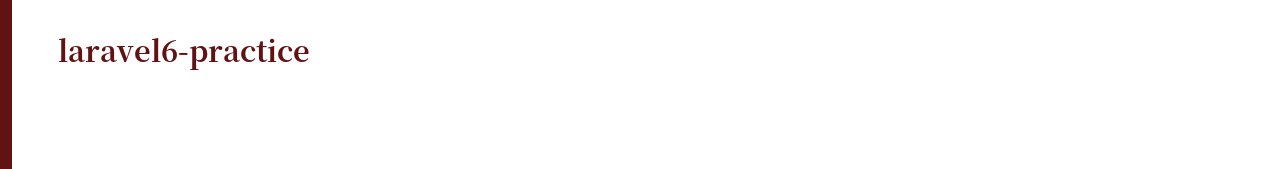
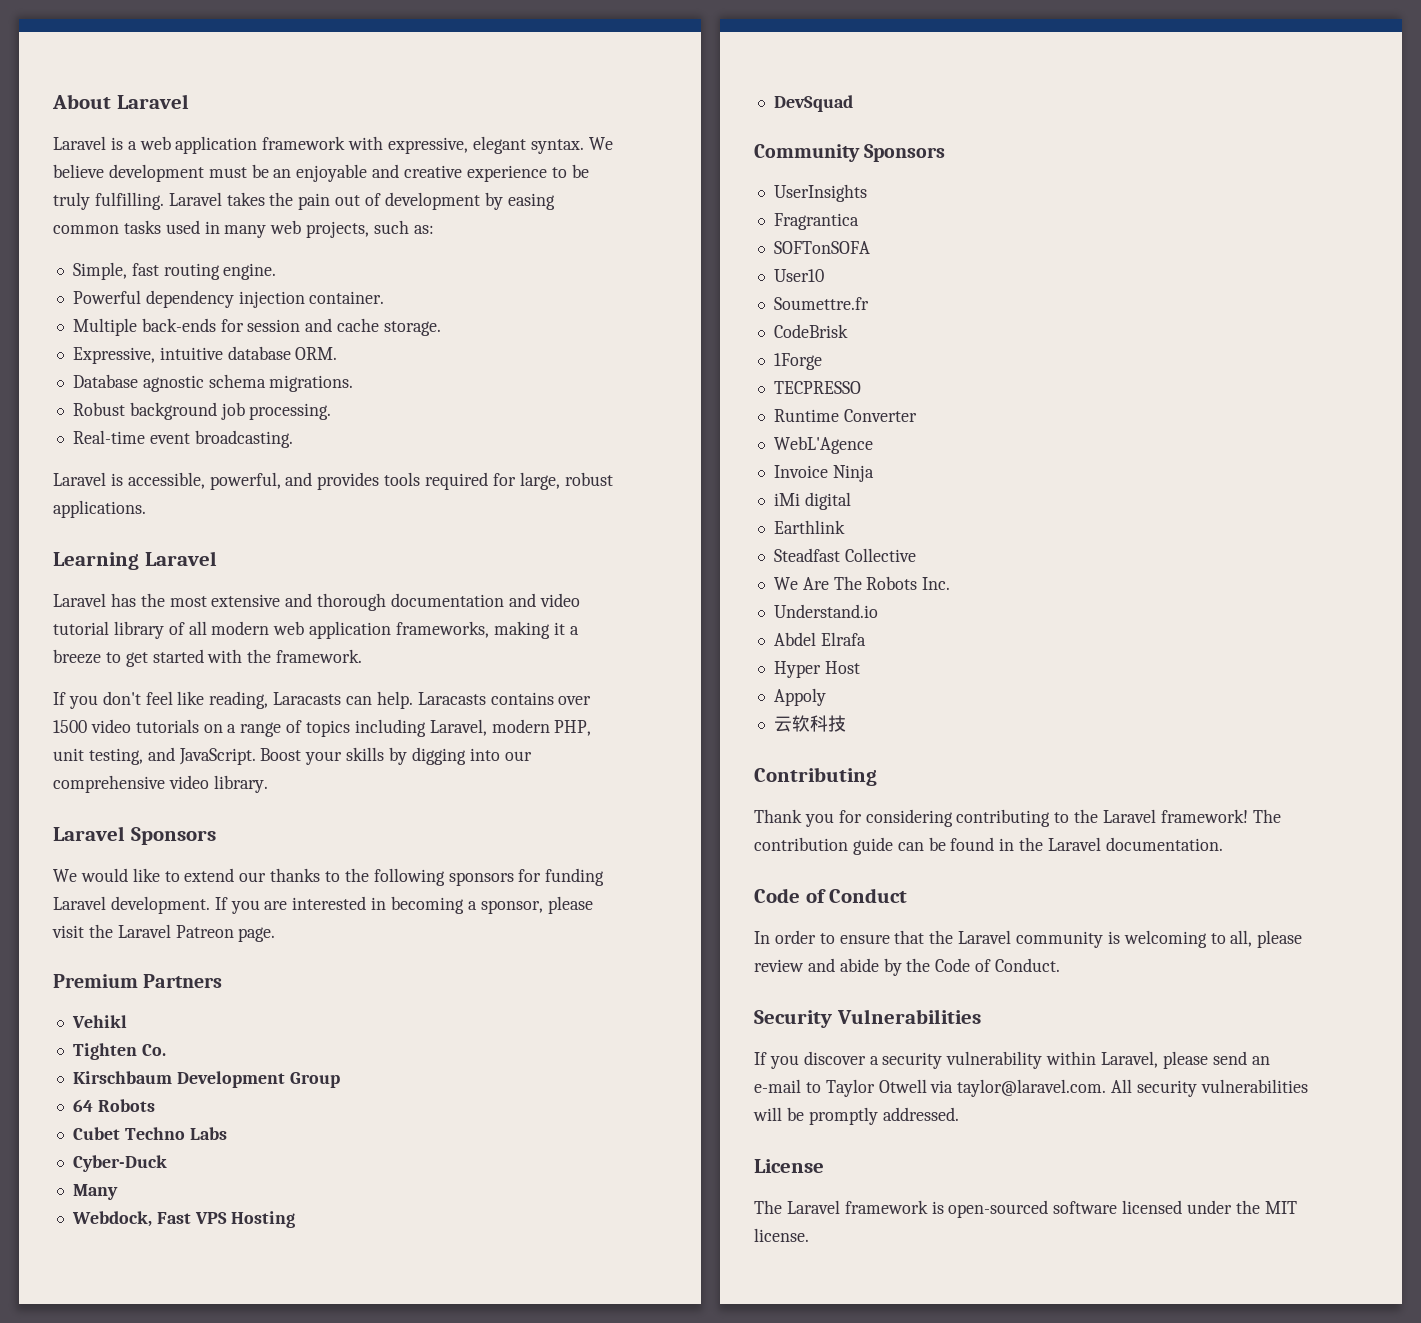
- laravel6-practice
+ About Laravel
+ Laravel is a web application framework with expressive, elegant syntax. We believe development must be an enjoyable and creative experience to be truly fulfilling. Laravel takes the pain out of development by easing common tasks used in many web projects, such as:
+ Simple, fast routing engine.
+ Powerful dependency injection container.
+ Multiple back-ends for session and cache storage.
+ Expressive, intuitive database ORM.
+ Database agnostic schema migrations.
+ Robust background job processing.
+ Real-time event broadcasting.
+ Laravel is accessible, powerful, and provides tools required for large, robust applications.
+ Learning Laravel
+ Laravel has the most extensive and thorough documentation and video tutorial library of all modern web application frameworks, making it a breeze to get started with the framework.
+ If you don't feel like reading, Laracasts can help. Laracasts contains over 1500 video tutorials on a range of topics including Laravel, modern PHP, unit testing, and JavaScript. Boost your skills by digging into our comprehensive video library.
+ Laravel Sponsors
+ We would like to extend our thanks to the following sponsors for funding Laravel development. If you are interested in becoming a sponsor, please visit the Laravel Patreon page.
+ Premium Partners
+ Vehikl
+ Tighten Co.
+ Kirschbaum Development Group
+ 64 Robots
+ Cubet Techno Labs
+ Cyber-Duck
+ Many
+ Webdock, Fast VPS Hosting
+ DevSquad
+ Community Sponsors
+ UserInsights
+ Fragrantica
+ SOFTonSOFA
+ User10
+ Soumettre.fr
+ CodeBrisk
+ 1Forge
+ TECPRESSO
+ Runtime Converter
+ WebL'Agence
+ Invoice Ninja
+ iMi digital
+ Earthlink
+ Steadfast Collective
+ We Are The Robots Inc.
+ Understand.io
+ Abdel Elrafa
+ Hyper Host
+ Appoly
+ 云软科技
+ Contributing
+ Thank you for considering contributing to the Laravel framework! The contribution guide can be found in the Laravel documentation.
+ Code of Conduct
+ In order to ensure that the Laravel community is welcoming to all, please review and abide by the Code of Conduct.
+ Security Vulnerabilities
+ If you discover a security vulnerability within Laravel, please send an e-mail to Taylor Otwell via taylor@laravel.com. All security vulnerabilities will be promptly addressed.
+ License
+ The Laravel framework is open-sourced software licensed under the MIT license.

